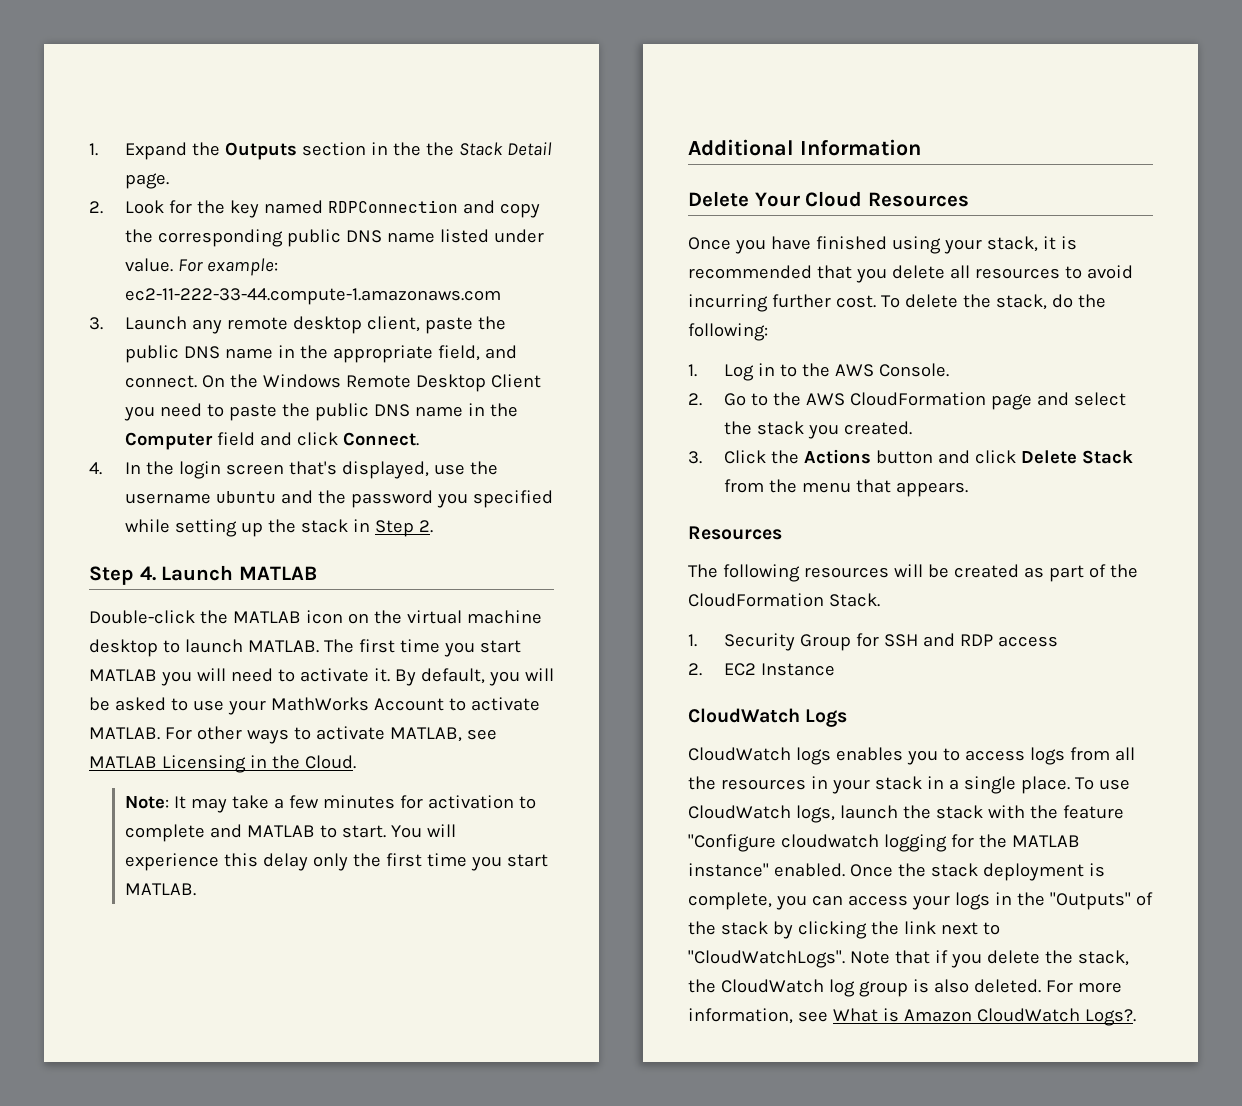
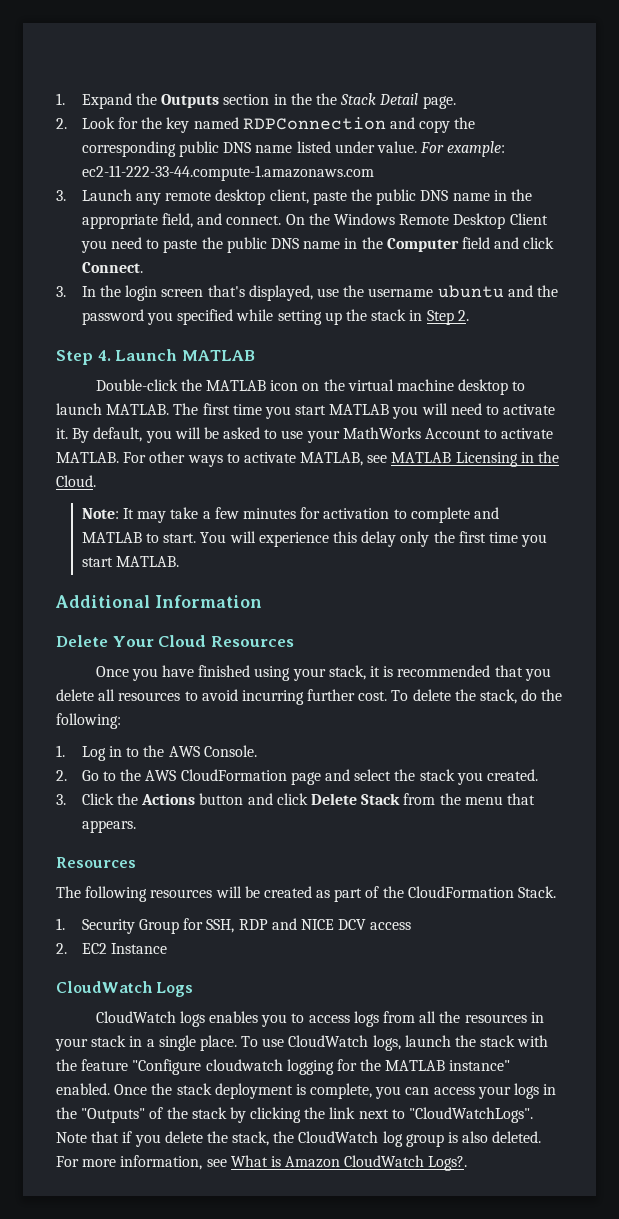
- 4. In the login screen that's displayed, use the username ubuntu and the password you specified while setting up the stack in Step 2.
+ 3. In the login screen that's displayed, use the username ubuntu and the password you specified while setting up the stack in Step 2.
- 1. Security Group for SSH and RDP access
+ 1. Security Group for SSH, RDP and NICE DCV access

